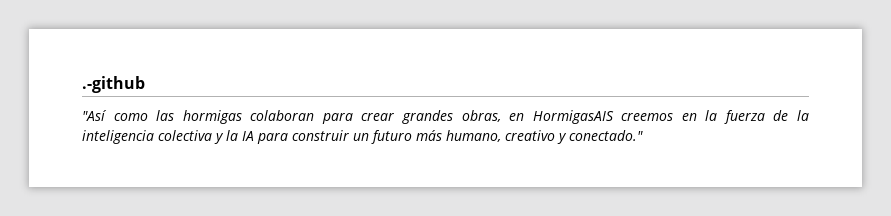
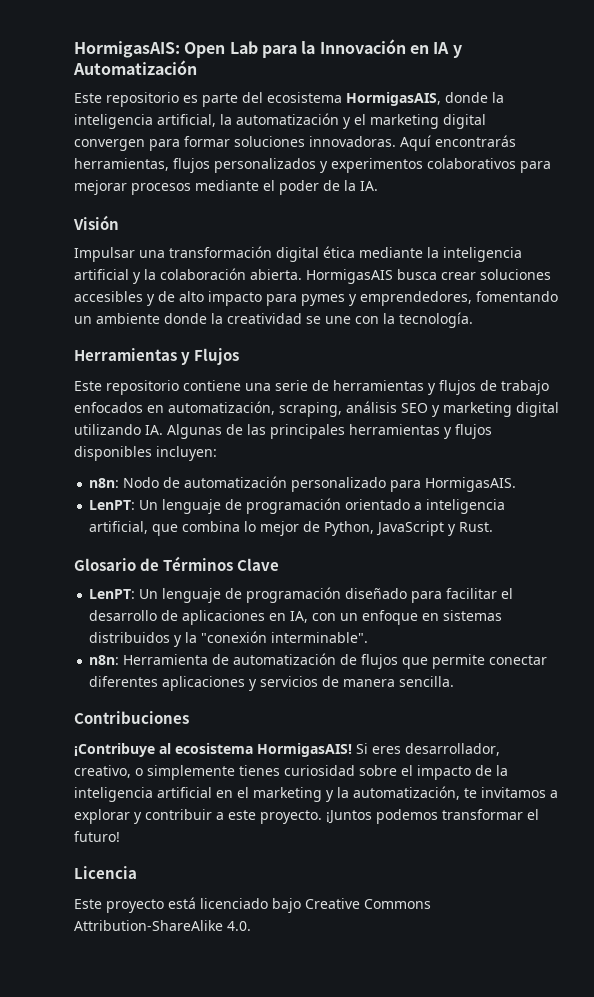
- .-github
- "Así como las hormigas colaboran para crear grandes obras, en HormigasAIS creemos en la fuerza de la inteligencia colectiva y la IA para construir un futuro más humano, creativo y conectado."
+ HormigasAIS: Open Lab para la Innovación en IA y Automatización
+ Este repositorio es parte del ecosistema HormigasAIS, donde la inteligencia artificial, la automatización y el marketing digital convergen para formar soluciones innovadoras. Aquí encontrarás herramientas, flujos personalizados y experimentos colaborativos para mejorar procesos mediante el poder de la IA.
+ Visión
+ Impulsar una transformación digital ética mediante la inteligencia artificial y la colaboración abierta. HormigasAIS busca crear soluciones accesibles y de alto impacto para pymes y emprendedores, fomentando un ambiente donde la creatividad se une con la tecnología.
+ Herramientas y Flujos
+ Este repositorio contiene una serie de herramientas y flujos de trabajo enfocados en automatización, scraping, análisis SEO y marketing digital utilizando IA. Algunas de las principales herramientas y flujos disponibles incluyen:
+ n8n: Nodo de automatización personalizado para HormigasAIS.
+ LenPT: Un lenguaje de programación orientado a inteligencia artificial, que combina lo mejor de Python, JavaScript y Rust.
+ Glosario de Términos Clave
+ LenPT: Un lenguaje de programación diseñado para facilitar el desarrollo de aplicaciones en IA, con un enfoque en sistemas distribuidos y la "conexión interminable".
+ n8n: Herramienta de automatización de flujos que permite conectar diferentes aplicaciones y servicios de manera sencilla.
+ Contribuciones
+ ¡Contribuye al ecosistema HormigasAIS! Si eres desarrollador, creativo, o simplemente tienes curiosidad sobre el impacto de la inteligencia artificial en el marketing y la automatización, te invitamos a explorar y contribuir a este proyecto. ¡Juntos podemos transformar el futuro!
+ Licencia
+ Este proyecto está licenciado bajo Creative Commons Attribution-ShareAlike 4.0.

